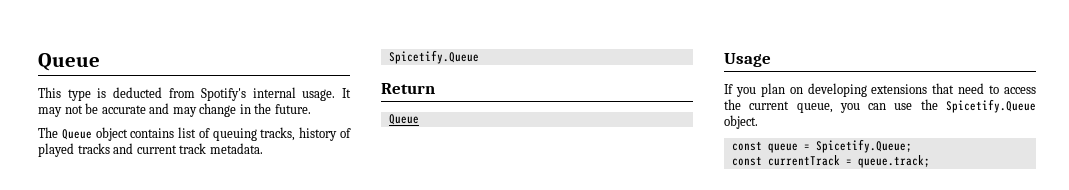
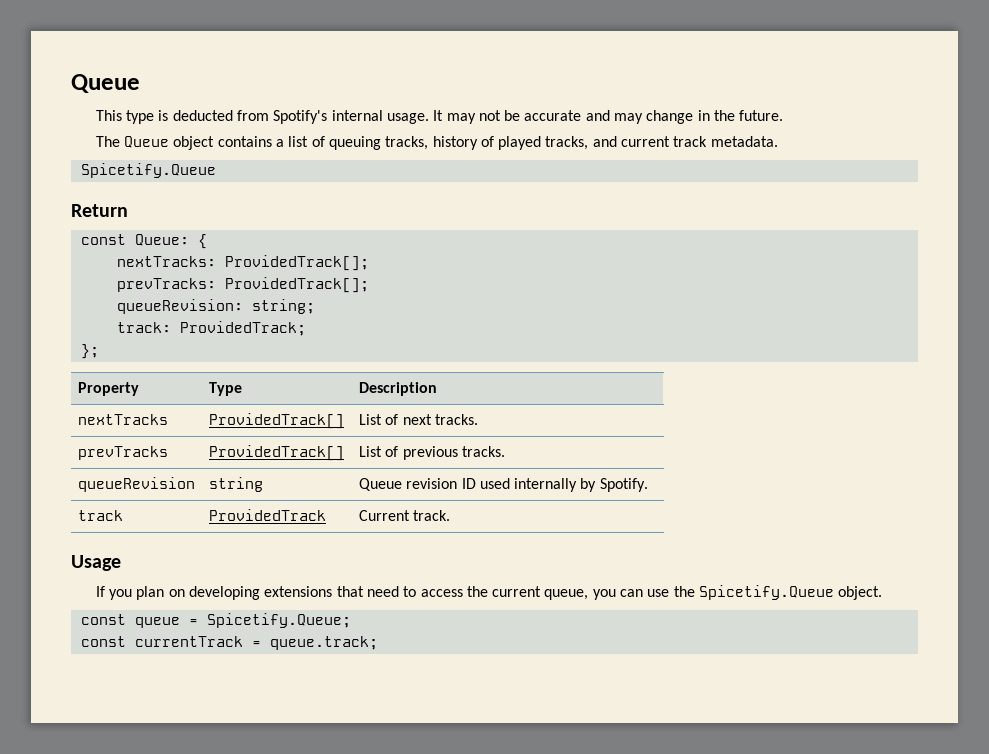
- The Queue object contains list of queuing tracks, history of played tracks and current track metadata.
+ The Queue object contains a list of queuing tracks, history of played tracks, and current track metadata.
  Return
- Queue
+ const Queue: {
+ nextTracks: ProvidedTrack[];
+ prevTracks: ProvidedTrack[];
+ queueRevision: string;
+ track: ProvidedTrack;
+ };
+ Property | Type | Description
+ nextTracks | ProvidedTrack[] | List of next tracks.
+ prevTracks | ProvidedTrack[] | List of previous tracks.
+ queueRevision | string | Queue revision ID used internally by Spotify.
+ track | ProvidedTrack | Current track.

